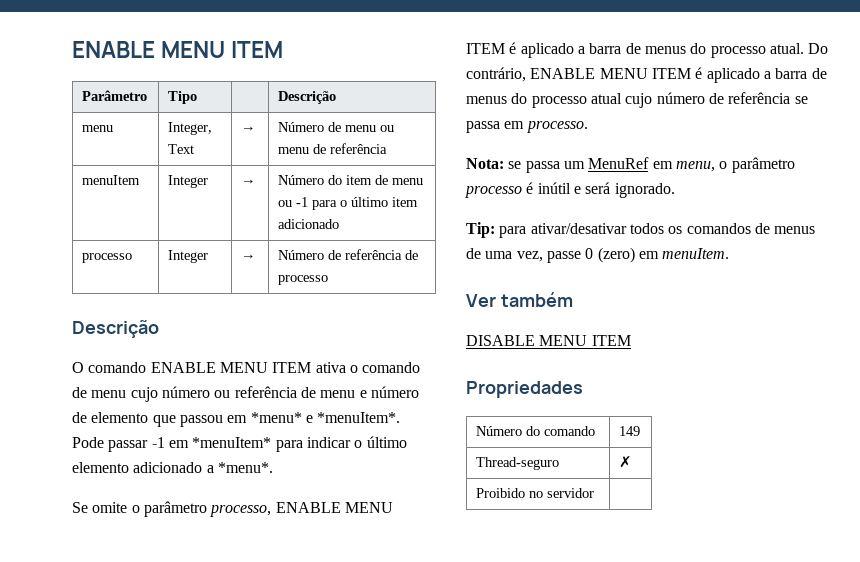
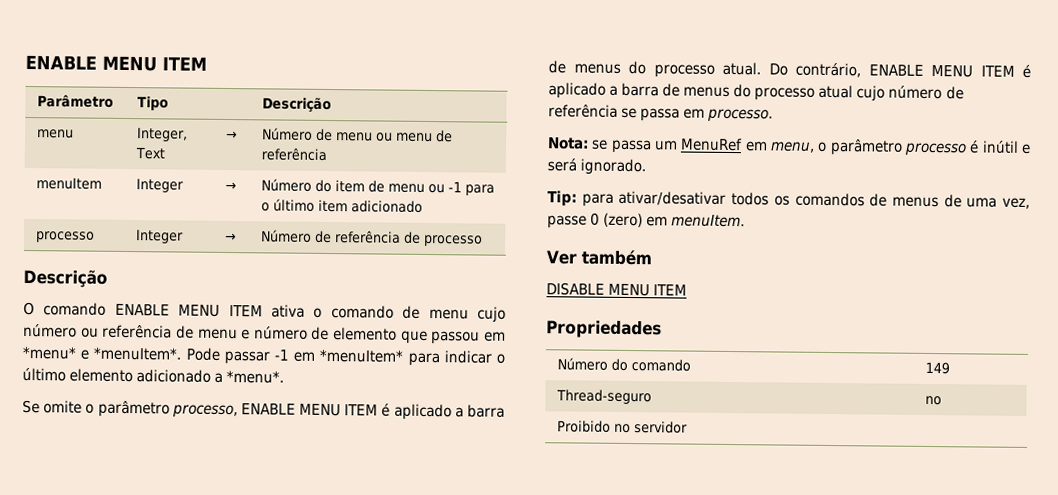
- Thread-seguro | ✗
+ Thread-seguro | no

